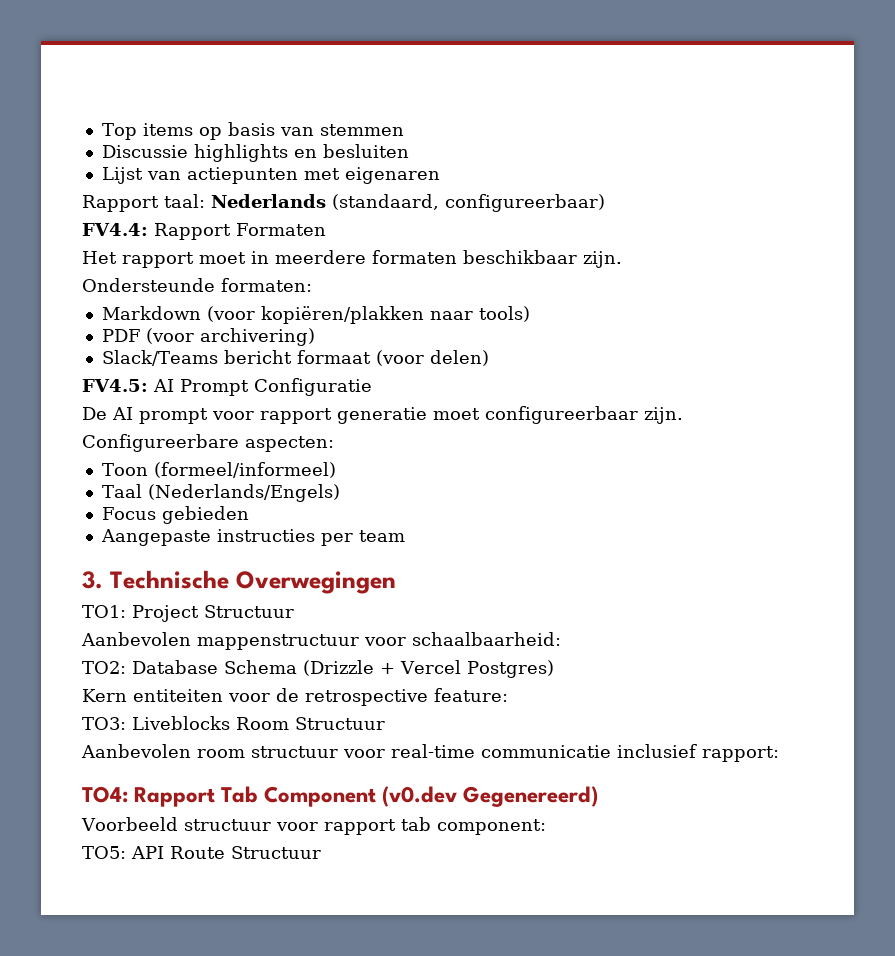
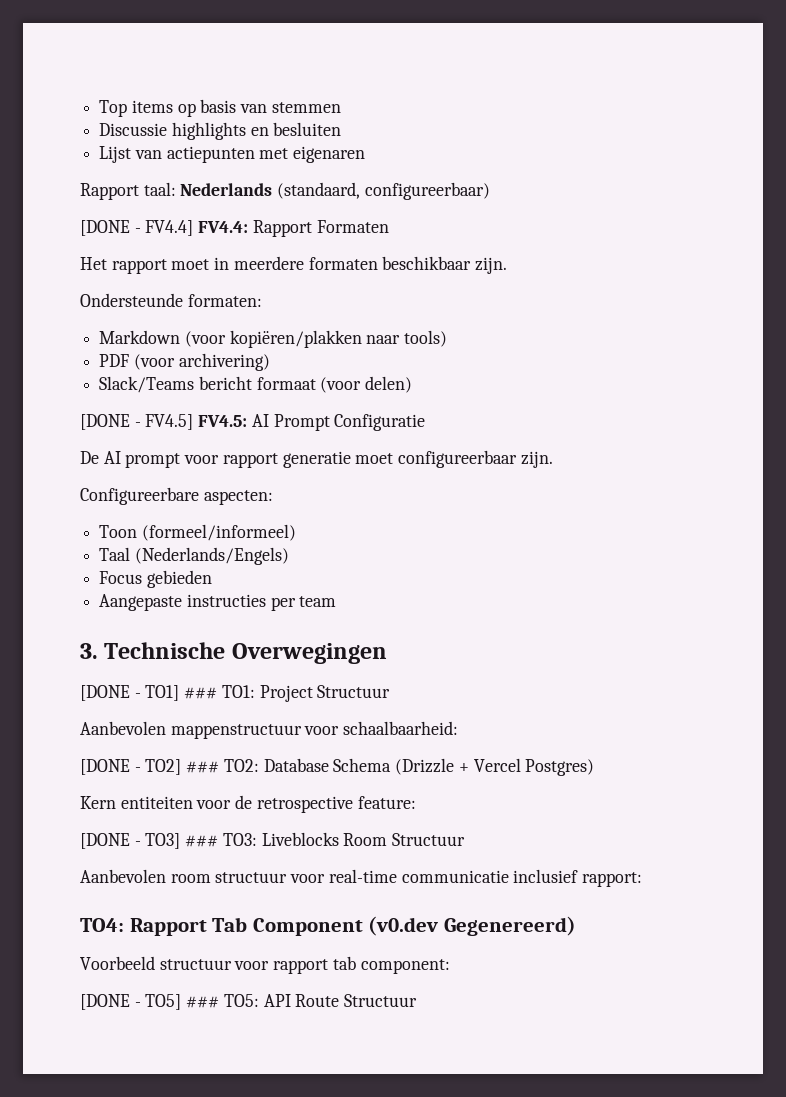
- FV4.4: Rapport Formaten
+ [DONE - FV4.4] FV4.4: Rapport Formaten
- FV4.5: AI Prompt Configuratie
+ [DONE - FV4.5] FV4.5: AI Prompt Configuratie
- TO1: Project Structuur
+ [DONE - TO1] ### TO1: Project Structuur
- TO2: Database Schema (Drizzle + Vercel Postgres)
+ [DONE - TO2] ### TO2: Database Schema (Drizzle + Vercel Postgres)
- TO3: Liveblocks Room Structuur
+ [DONE - TO3] ### TO3: Liveblocks Room Structuur
- TO5: API Route Structuur
+ [DONE - TO5] ### TO5: API Route Structuur

